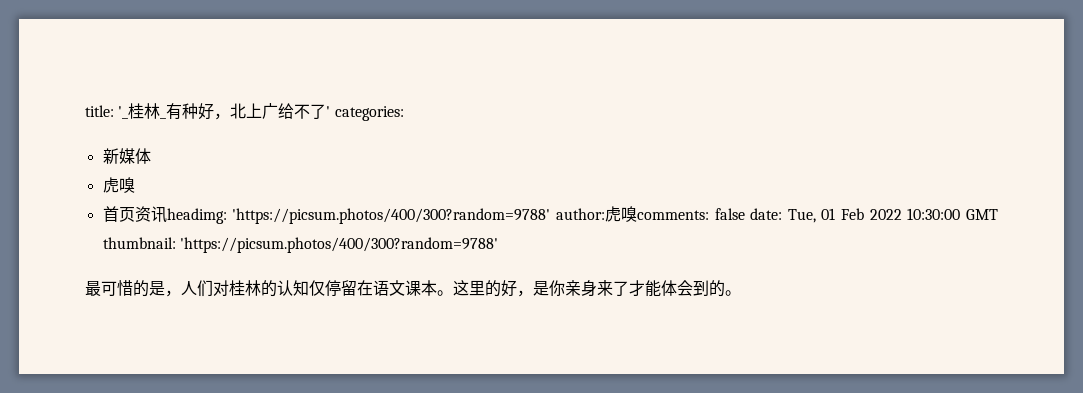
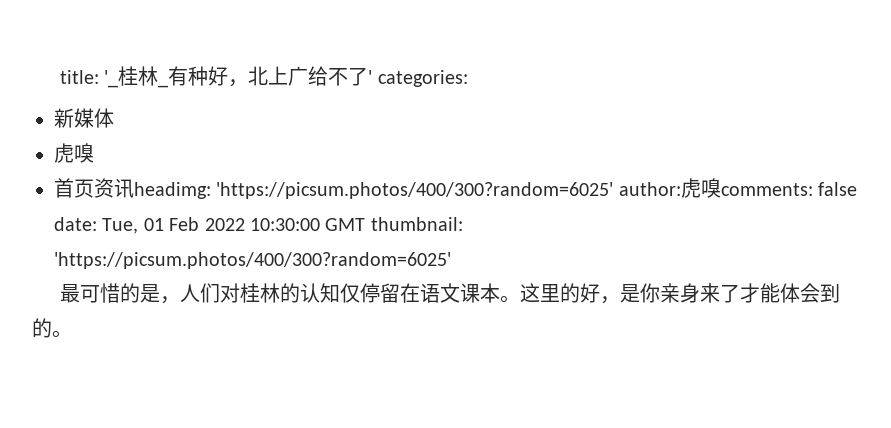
- 首页资讯headimg: 'https://picsum.photos/400/300?random=9788' author:虎嗅comments: false date: Tue, 01 Feb 2022 10:30:00 GMT thumbnail: 'https://picsum.photos/400/300?random=9788'
+ 首页资讯headimg: 'https://picsum.photos/400/300?random=6025' author:虎嗅comments: false date: Tue, 01 Feb 2022 10:30:00 GMT thumbnail: 'https://picsum.photos/400/300?random=6025'

